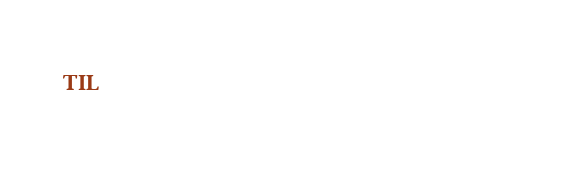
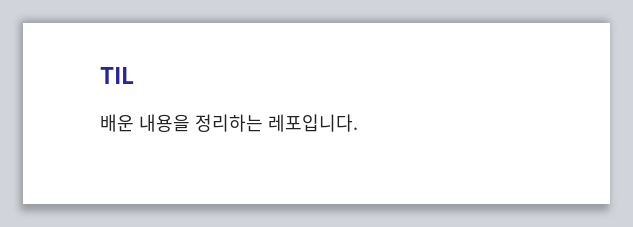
+ 배운 내용을 정리하는 레포입니다.

